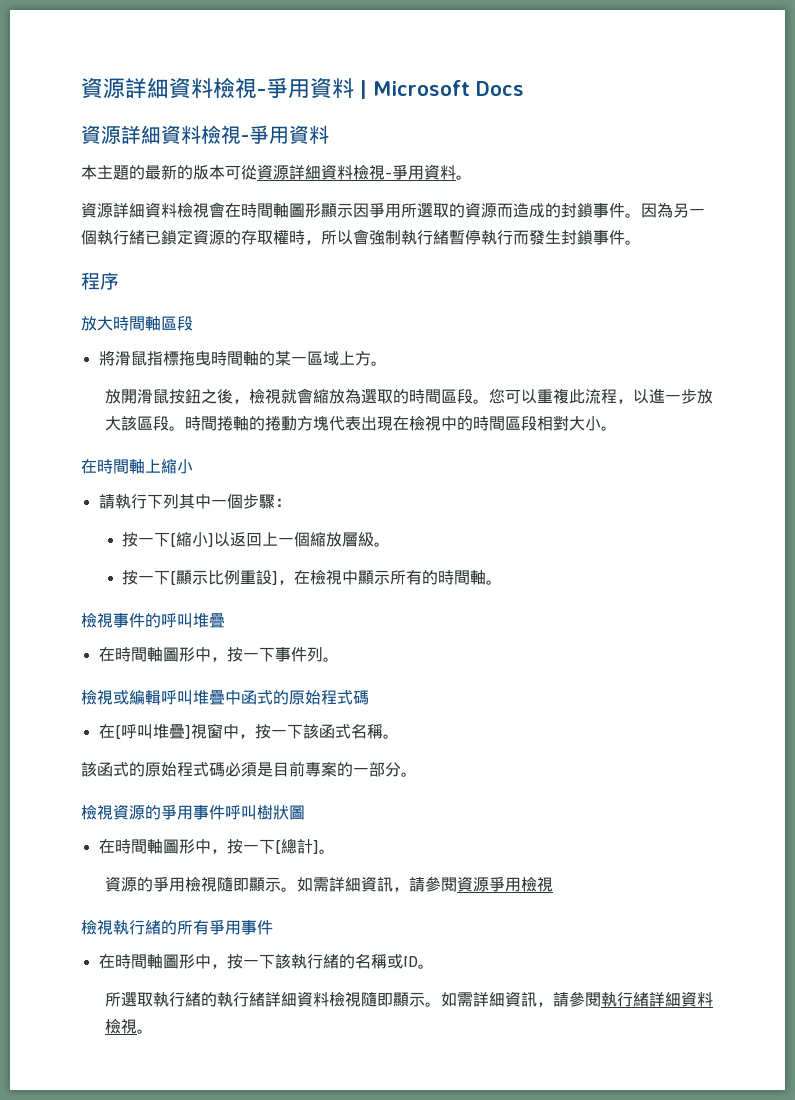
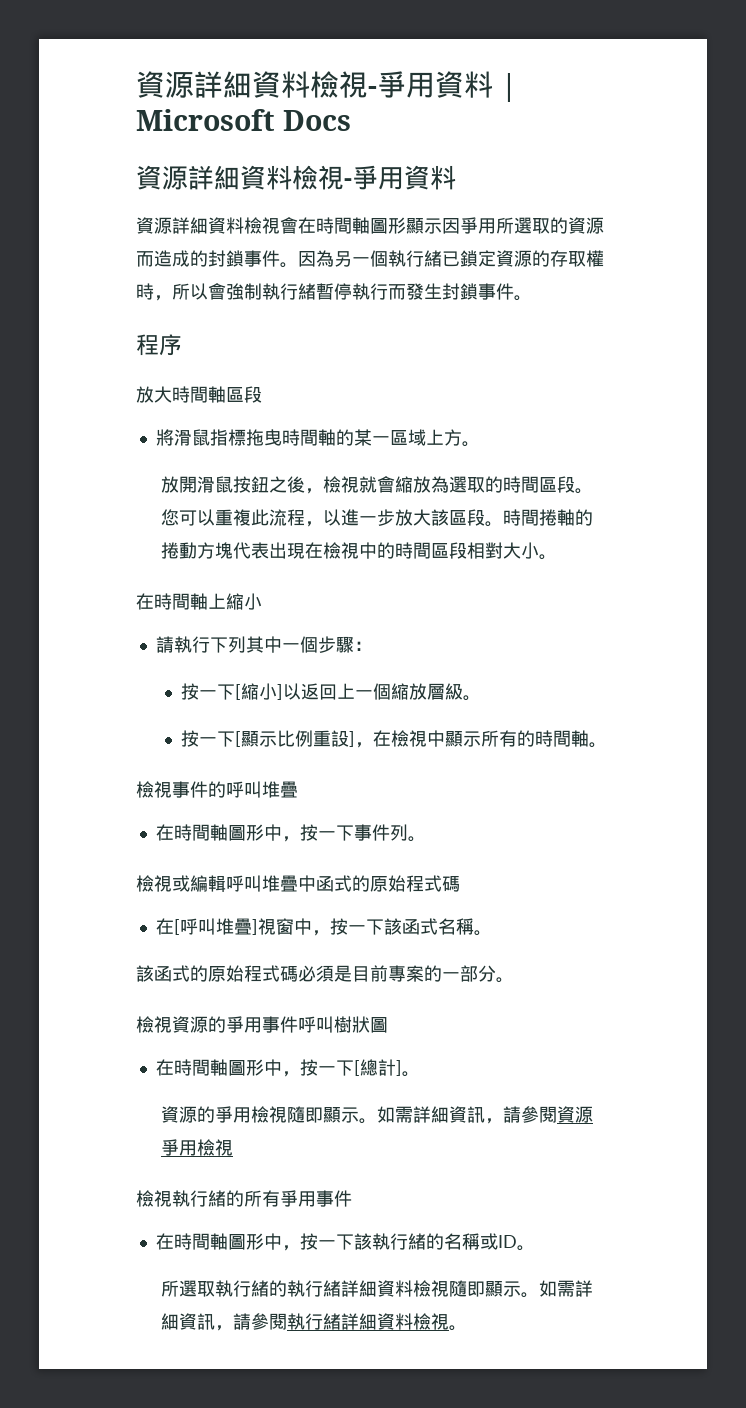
- 本主題的最新的版本可從資源詳細資料檢視-爭用資料。

